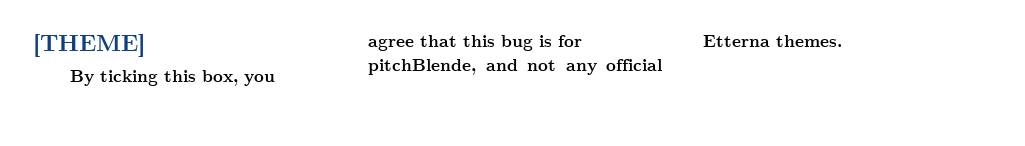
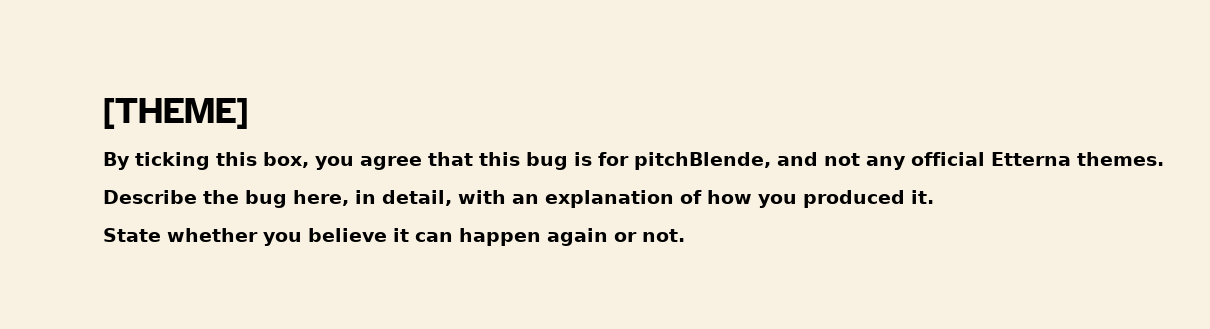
+ Describe the bug here, in detail, with an explanation of how you produced it.
+ State whether you believe it can happen again or not.

